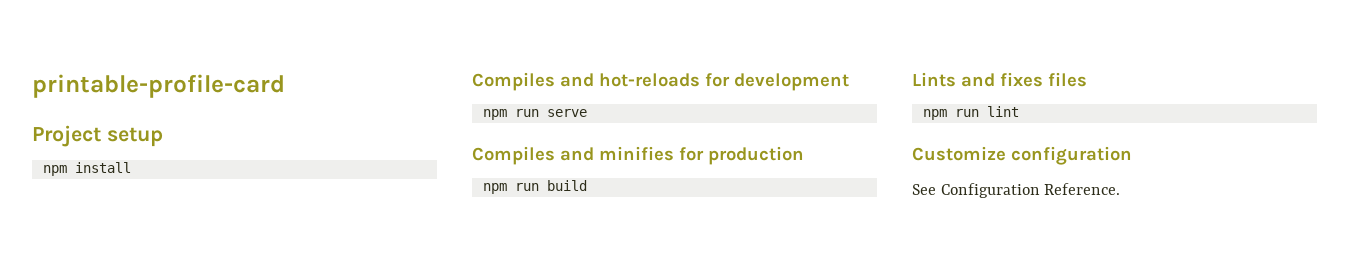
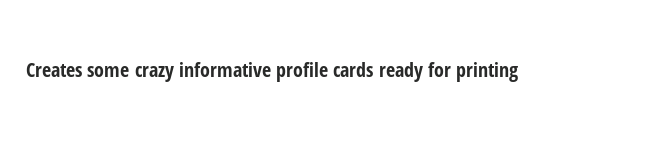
- printable-profile-card
- Project setup
- npm install
- Compiles and hot-reloads for development
- npm run serve
- Compiles and minifies for production
- npm run build
- Lints and fixes files
- npm run lint
- Customize configuration
- See Configuration Reference.
+ Creates some crazy informative profile cards ready for printing

